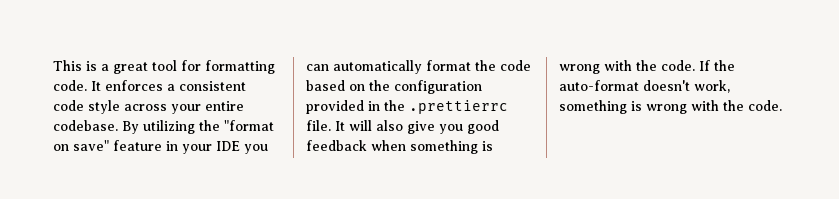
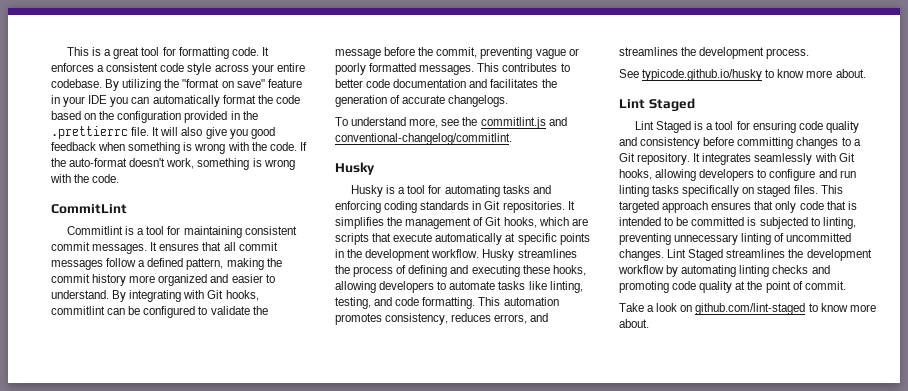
+ CommitLint
+ Commitlint is a tool for maintaining consistent commit messages. It ensures that all commit messages follow a defined pattern, making the commit history more organized and easier to understand. By integrating with Git hooks, commitlint can be configured to validate the message before the commit, preventing vague or poorly formatted messages. This contributes to better code documentation and facilitates the generation of accurate changelogs.
+ To understand more, see the commitlint.js and conventional-changelog/commitlint.
+ Husky
+ Husky is a tool for automating tasks and enforcing coding standards in Git repositories. It simplifies the management of Git hooks, which are scripts that execute automatically at specific points in the development workflow. Husky streamlines the process of defining and executing these hooks, allowing developers to automate tasks like linting, testing, and code formatting. This automation promotes consistency, reduces errors, and streamlines the development process.
+ See typicode.github.io/husky to know more about.
+ Lint Staged
+ Lint Staged is a tool for ensuring code quality and consistency before committing changes to a Git repository. It integrates seamlessly with Git hooks, allowing developers to configure and run linting tasks specifically on staged files. This targeted approach ensures that only code that is intended to be committed is subjected to linting, preventing unnecessary linting of uncommitted changes. Lint Staged streamlines the development workflow by automating linting checks and promoting code quality at the point of commit.
+ Take a look on github.com/lint-staged to know more about.

